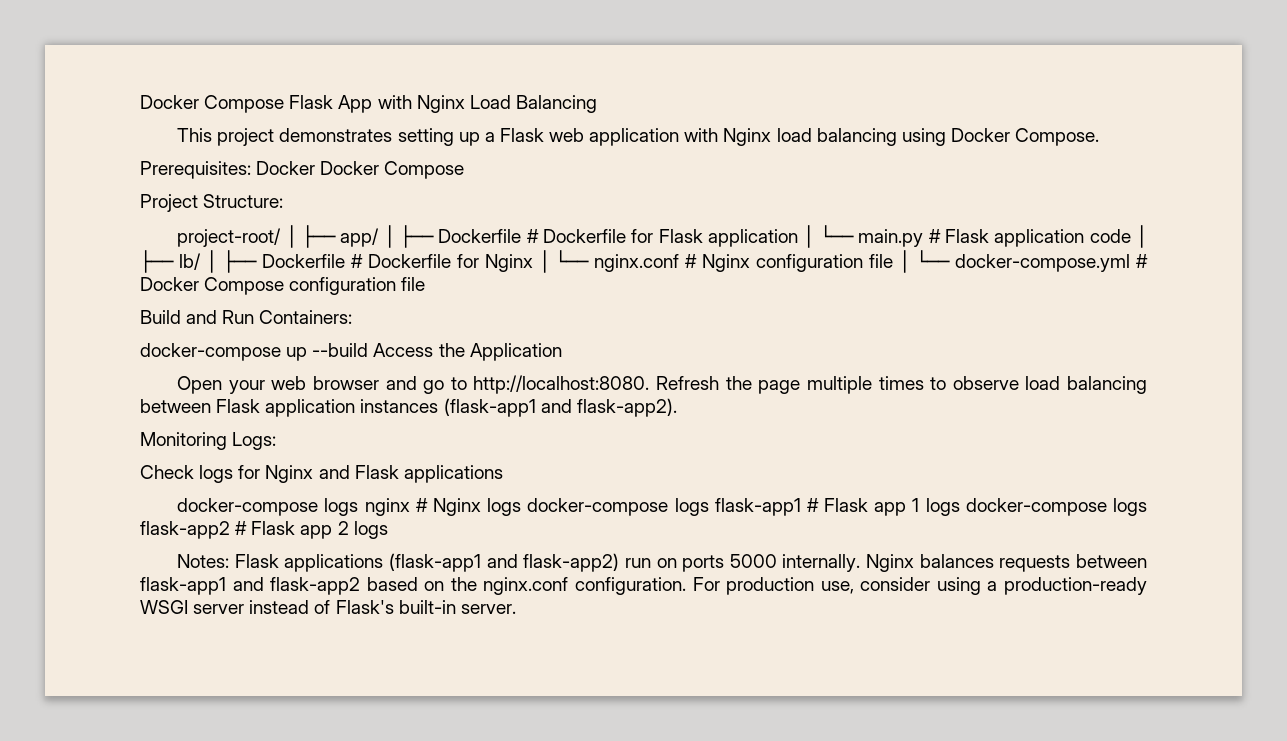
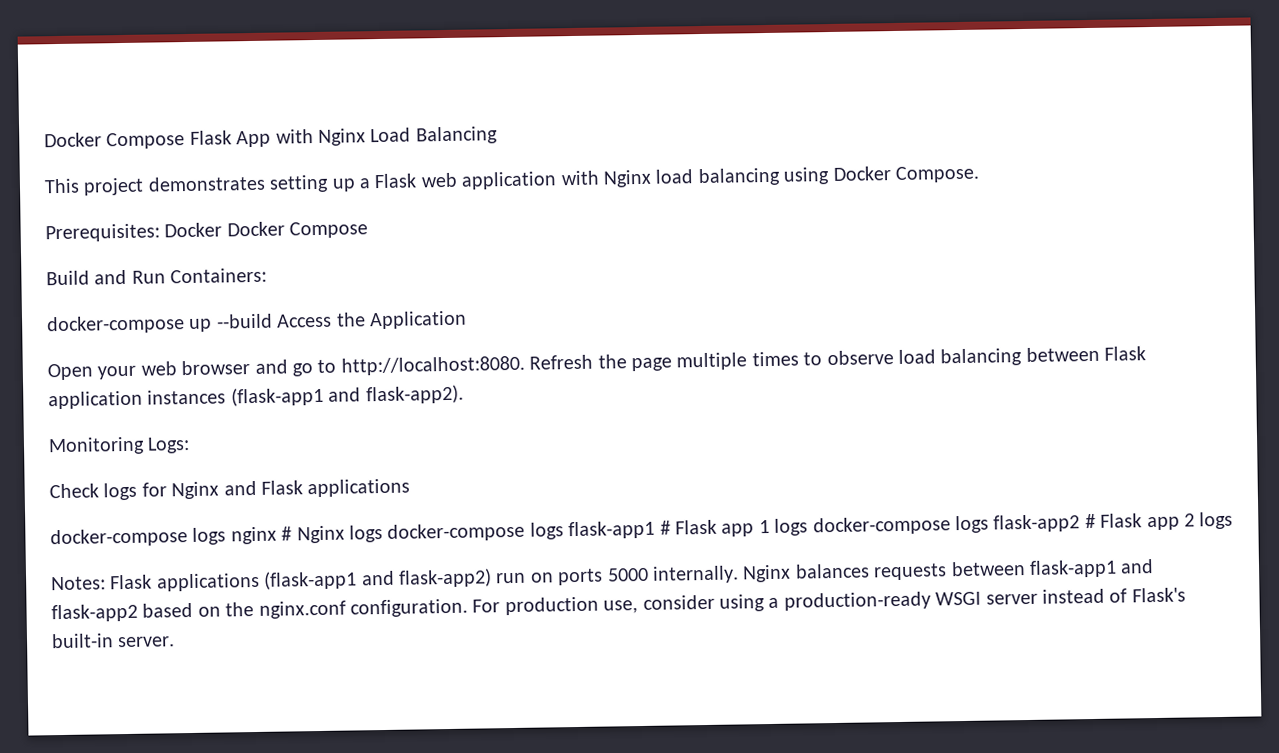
- Project Structure:
- project-root/ │ ├── app/ │ ├── Dockerfile # Dockerfile for Flask application │ └── main.py # Flask application code │ ├── lb/ │ ├── Dockerfile # Dockerfile for Nginx │ └── nginx.conf # Nginx configuration file │ └── docker-compose.yml # Docker Compose configuration file

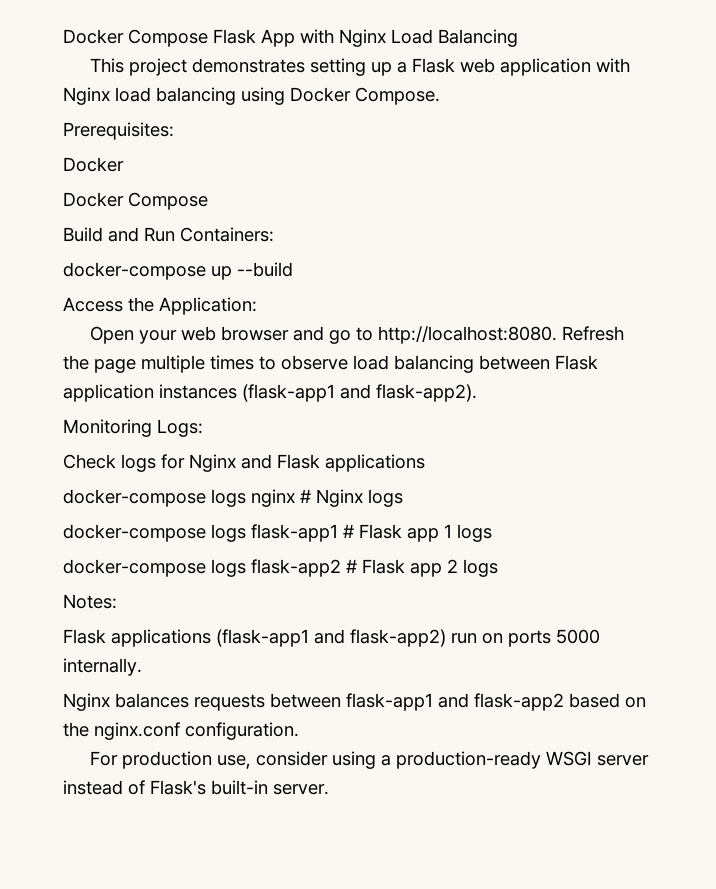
- Prerequisites: Docker Docker Compose
+ Prerequisites:
+ Docker
+ Docker Compose
- docker-compose up --build Access the Application
+ docker-compose up --build
+ Access the Application:
- docker-compose logs nginx # Nginx logs docker-compose logs flask-app1 # Flask app 1 logs docker-compose logs flask-app2 # Flask app 2 logs
+ docker-compose logs nginx # Nginx logs
+ docker-compose logs flask-app1 # Flask app 1 logs
+ docker-compose logs flask-app2 # Flask app 2 logs
- Notes: Flask applications (flask-app1 and flask-app2) run on ports 5000 internally. Nginx balances requests between flask-app1 and flask-app2 based on the nginx.conf configuration. For production use, consider using a production-ready WSGI server instead of Flask's built-in server.
+ Notes:
+ Flask applications (flask-app1 and flask-app2) run on ports 5000 internally.
+ Nginx balances requests between flask-app1 and flask-app2 based on the nginx.conf configuration.
+ For production use, consider using a production-ready WSGI server instead of Flask's built-in server.

